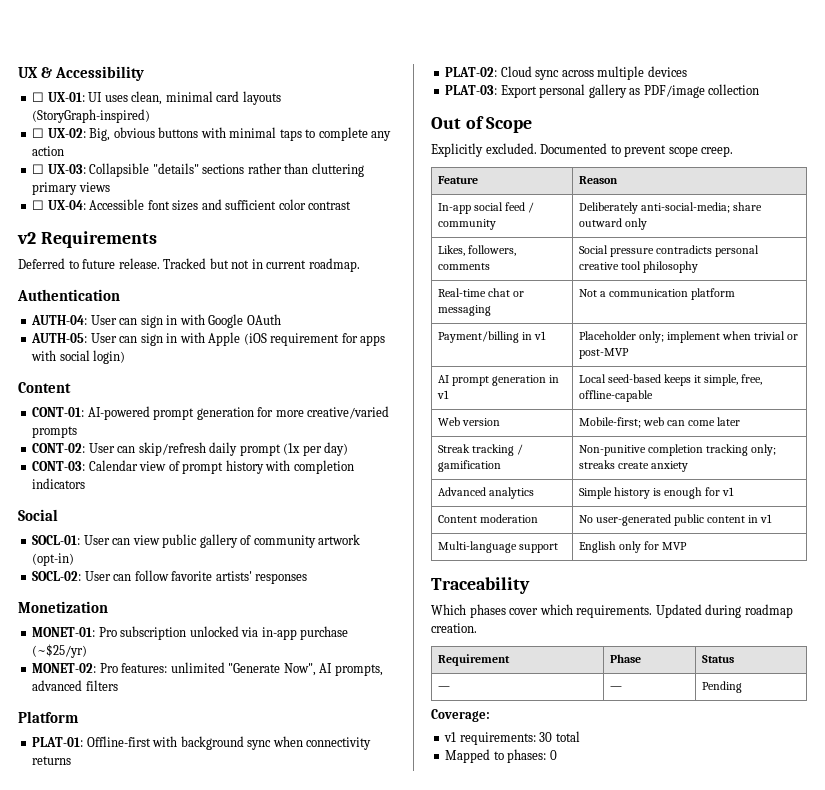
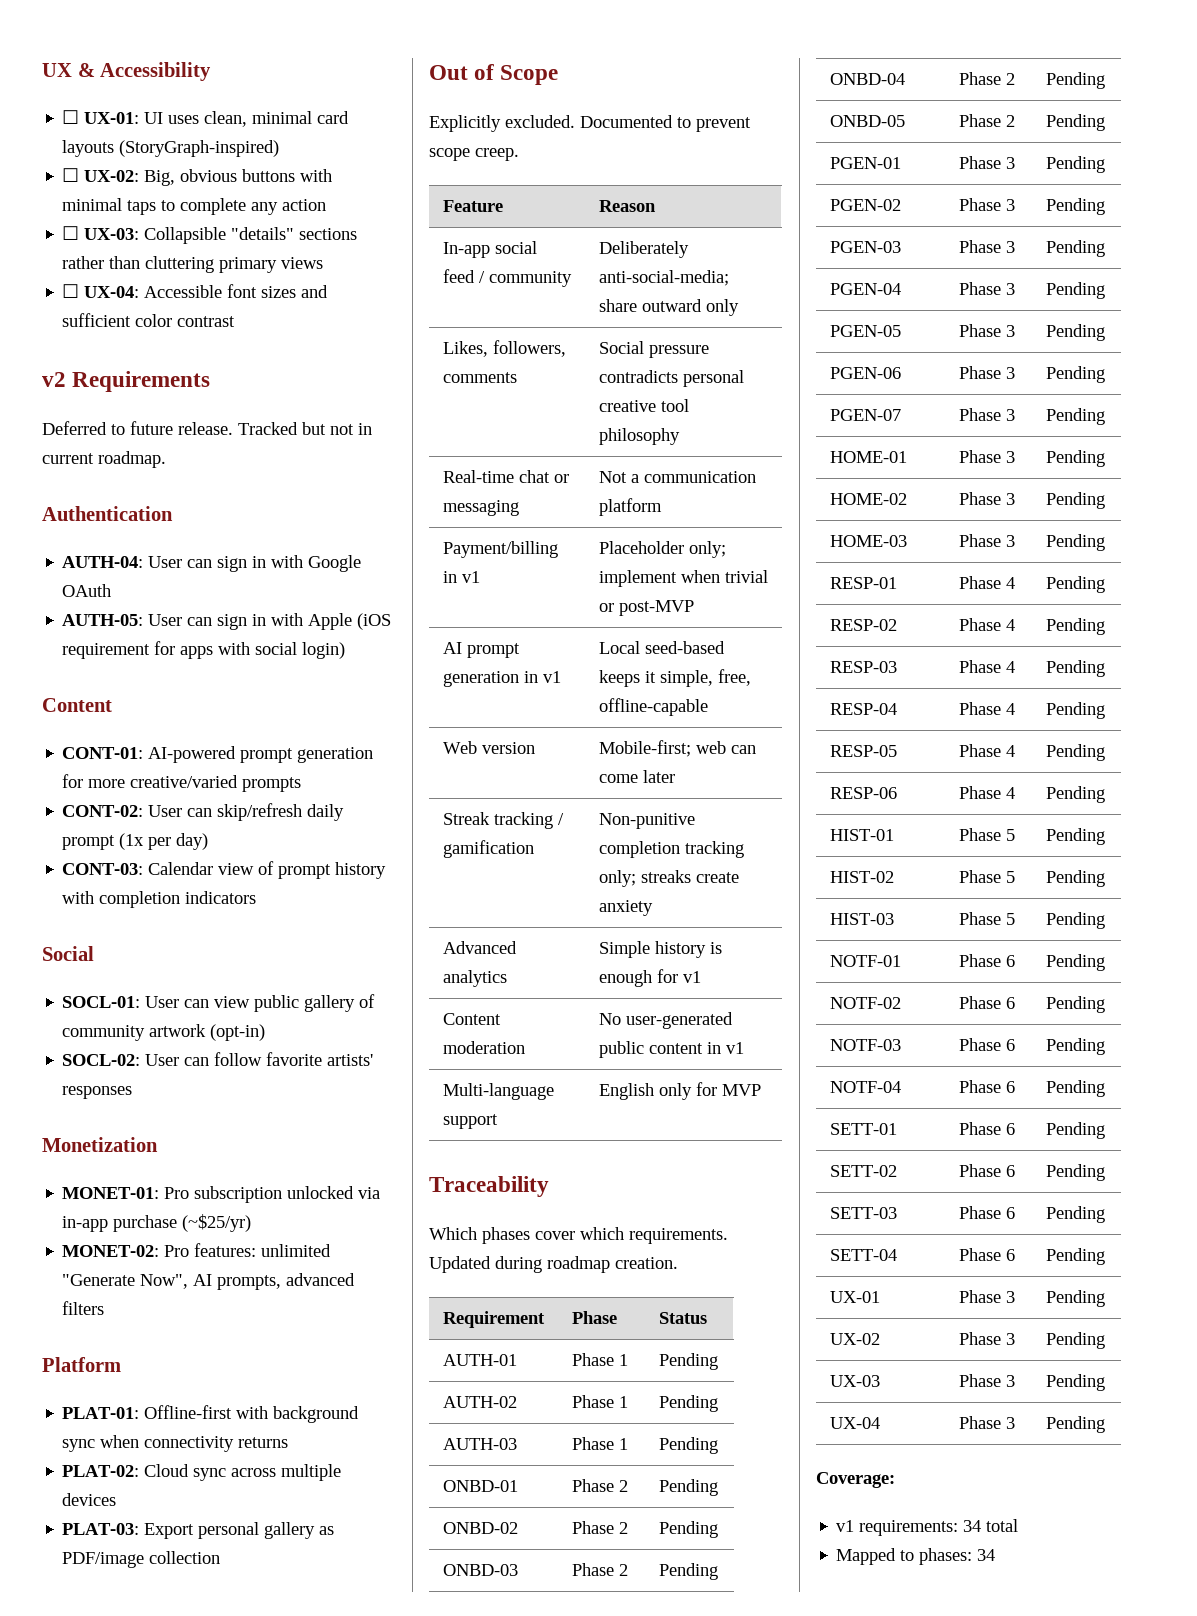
- — | — | Pending
+ AUTH-01 | Phase 1 | Pending
+ AUTH-02 | Phase 1 | Pending
+ AUTH-03 | Phase 1 | Pending
+ ONBD-01 | Phase 2 | Pending
+ ONBD-02 | Phase 2 | Pending
+ ONBD-03 | Phase 2 | Pending
+ ONBD-04 | Phase 2 | Pending
+ ONBD-05 | Phase 2 | Pending
+ PGEN-01 | Phase 3 | Pending
+ PGEN-02 | Phase 3 | Pending
+ PGEN-03 | Phase 3 | Pending
+ PGEN-04 | Phase 3 | Pending
+ PGEN-05 | Phase 3 | Pending
+ PGEN-06 | Phase 3 | Pending
+ PGEN-07 | Phase 3 | Pending
+ HOME-01 | Phase 3 | Pending
+ HOME-02 | Phase 3 | Pending
+ HOME-03 | Phase 3 | Pending
+ RESP-01 | Phase 4 | Pending
+ RESP-02 | Phase 4 | Pending
+ RESP-03 | Phase 4 | Pending
+ RESP-04 | Phase 4 | Pending
+ RESP-05 | Phase 4 | Pending
+ RESP-06 | Phase 4 | Pending
+ HIST-01 | Phase 5 | Pending
+ HIST-02 | Phase 5 | Pending
+ HIST-03 | Phase 5 | Pending
+ NOTF-01 | Phase 6 | Pending
+ NOTF-02 | Phase 6 | Pending
+ NOTF-03 | Phase 6 | Pending
+ NOTF-04 | Phase 6 | Pending
+ SETT-01 | Phase 6 | Pending
+ SETT-02 | Phase 6 | Pending
+ SETT-03 | Phase 6 | Pending
+ SETT-04 | Phase 6 | Pending
+ UX-01 | Phase 3 | Pending
+ UX-02 | Phase 3 | Pending
+ UX-03 | Phase 3 | Pending
+ UX-04 | Phase 3 | Pending
- v1 requirements: 30 total
+ v1 requirements: 34 total
- Mapped to phases: 0
+ Mapped to phases: 34

